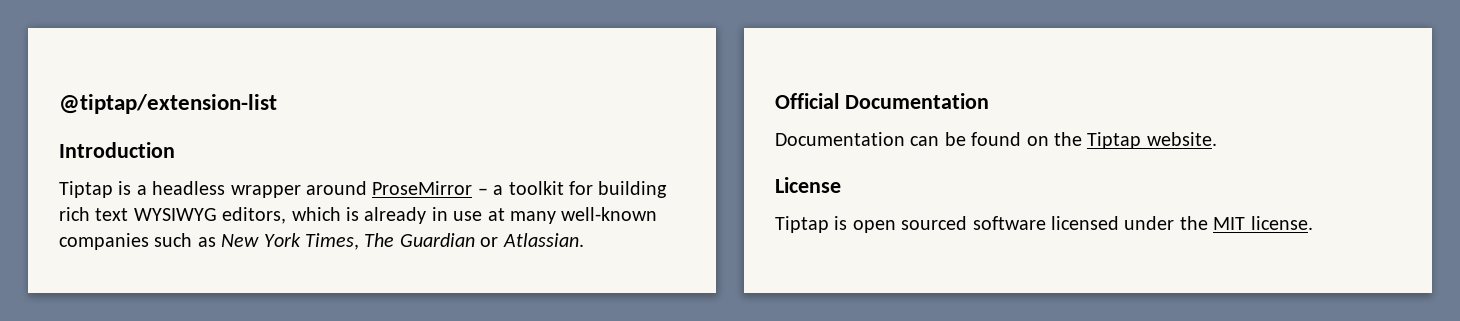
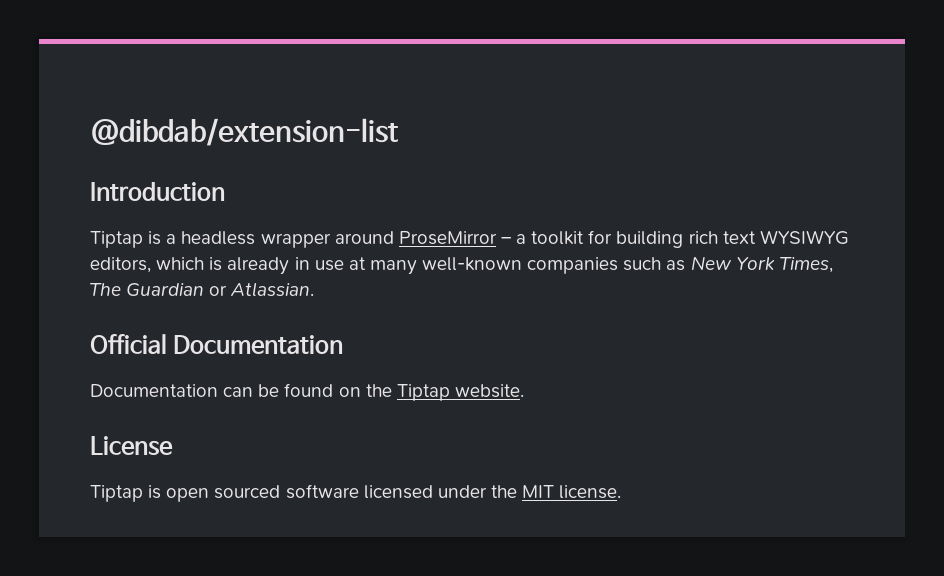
- @tiptap/extension-list
+ @dibdab/extension-list

